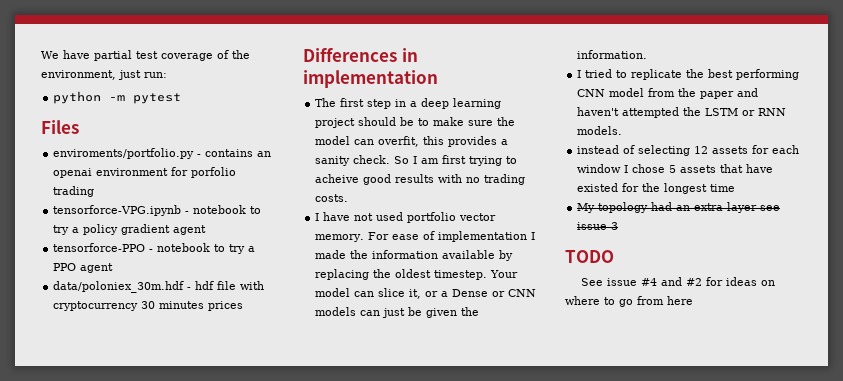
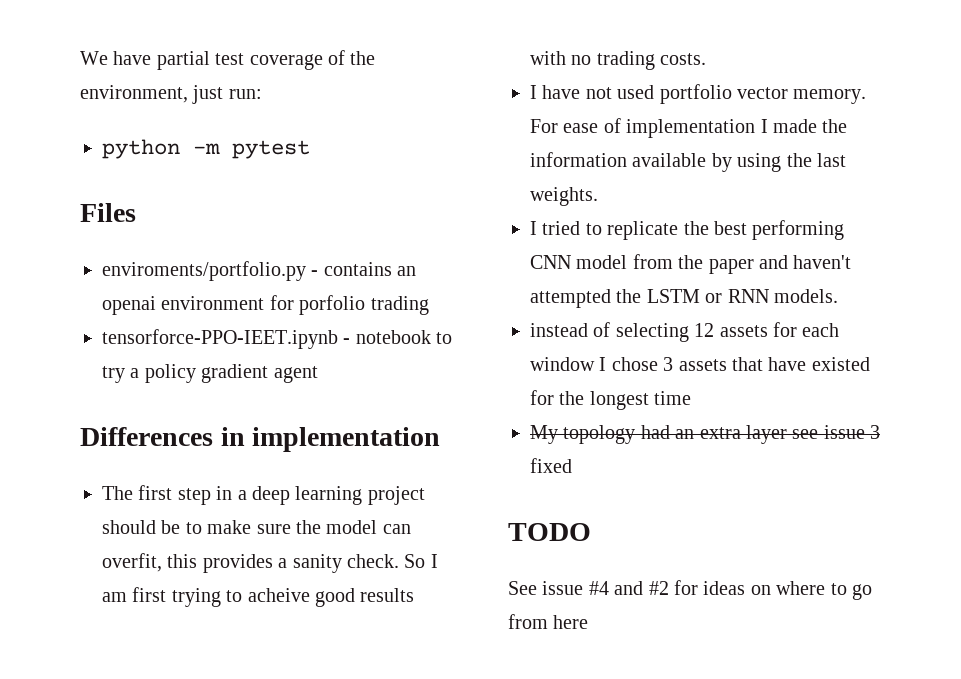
- tensorforce-VPG.ipynb - notebook to try a policy gradient agent
+ tensorforce-PPO-IEET.ipynb - notebook to try a policy gradient agent
- tensorforce-PPO - notebook to try a PPO agent
- data/poloniex_30m.hdf - hdf file with cryptocurrency 30 minutes prices
- For ease of implementation I made the information available by replacing the oldest timestep. Your model can slice it, or a Dense or CNN models can just be given the information.
+ For ease of implementation I made the information available by using the last weights.
- instead of selecting 12 assets for each window I chose 5 assets that have existed for the longest time
+ instead of selecting 12 assets for each window I chose 3 assets that have existed for the longest time
- My topology had an extra layer see issue 3
+ My topology had an extra layer see issue 3 fixed

